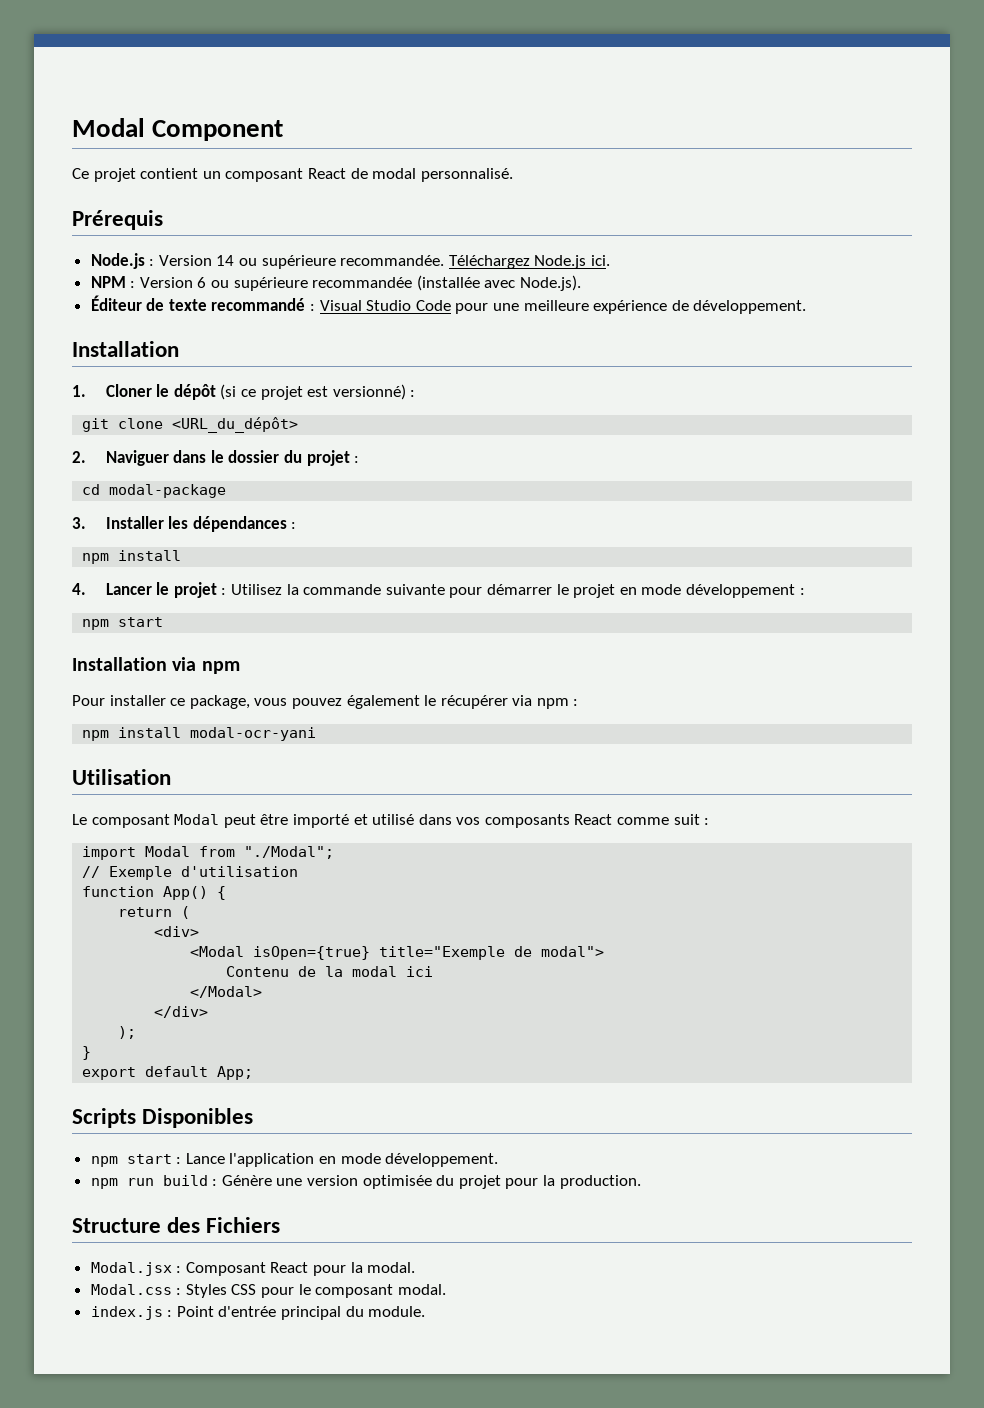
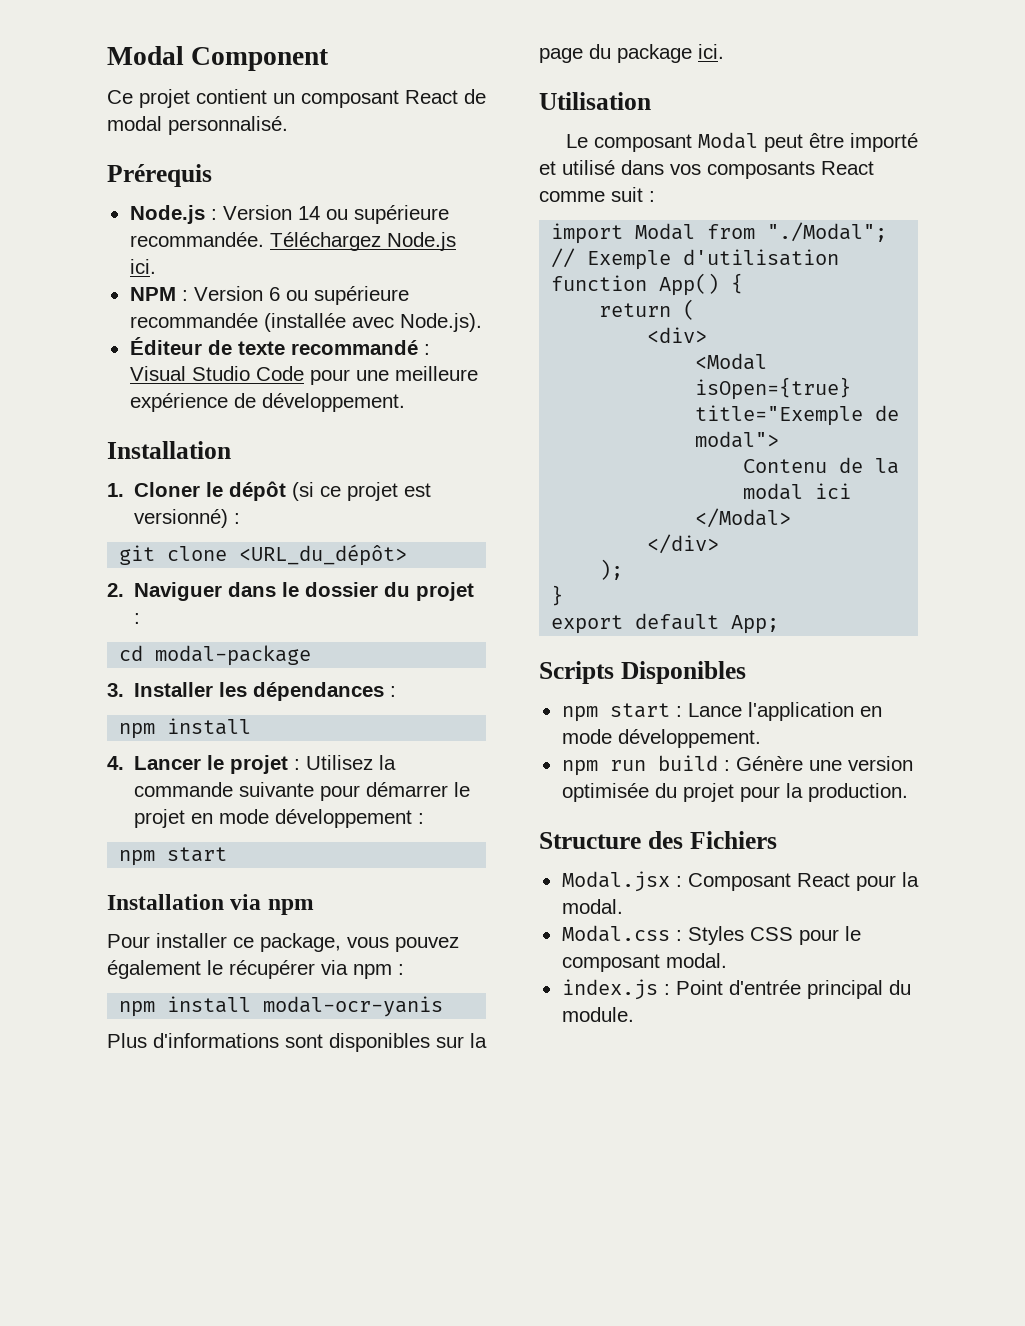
- npm install modal-ocr-yani
+ npm install modal-ocr-yanis
+ Plus d'informations sont disponibles sur la page du package ici.

